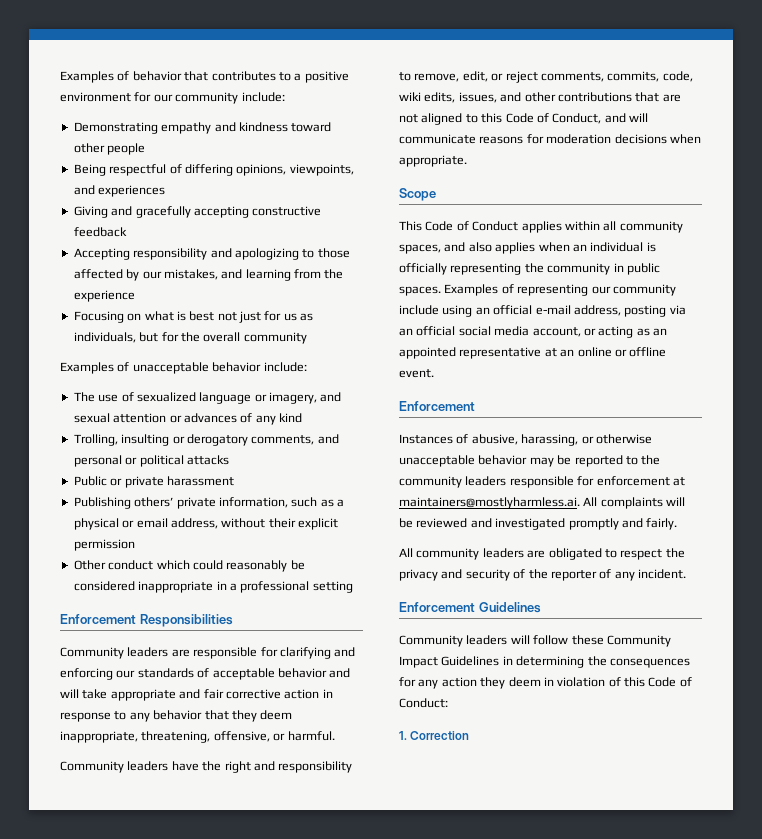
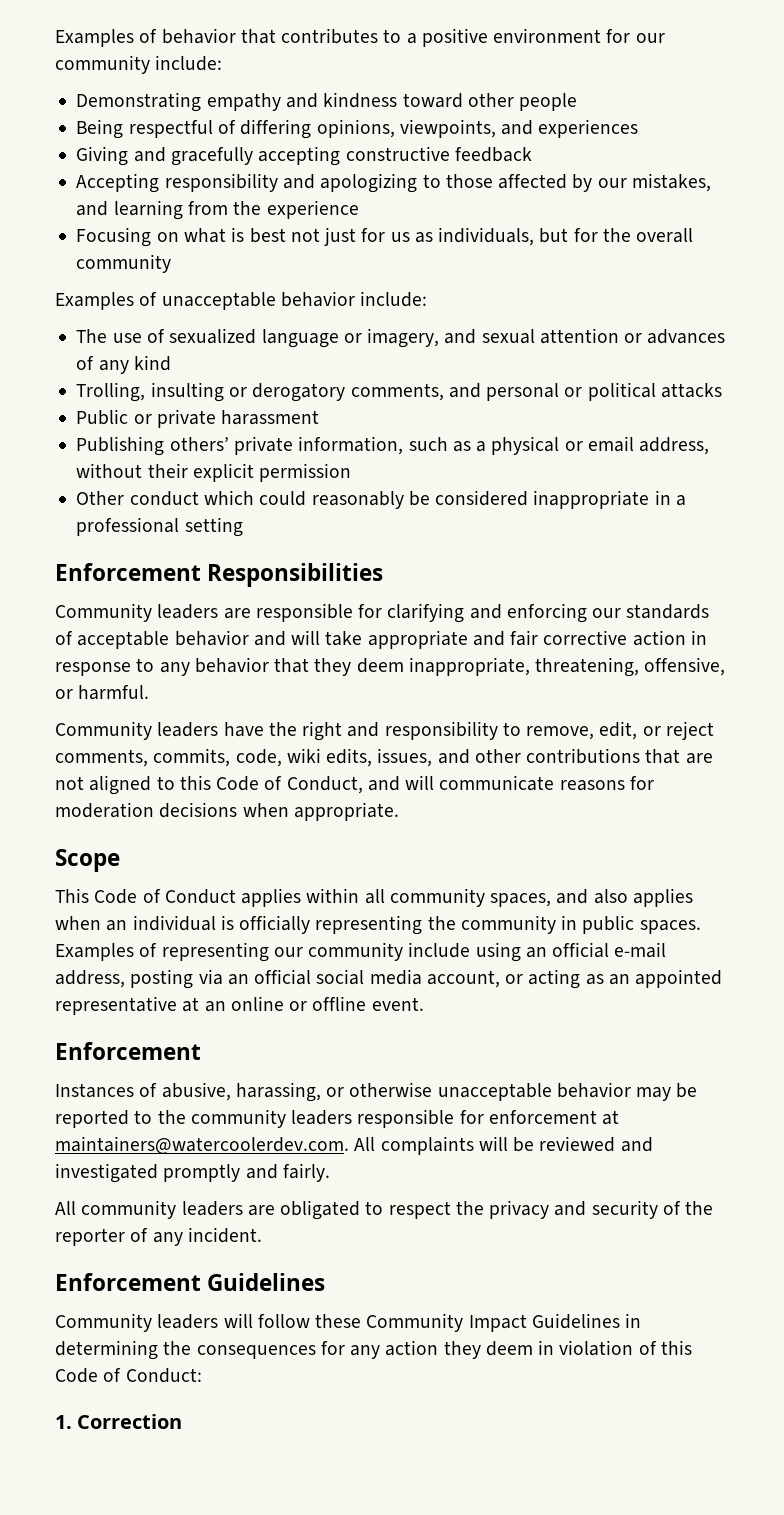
- Instances of abusive, harassing, or otherwise unacceptable behavior may be reported to the community leaders responsible for enforcement at maintainers@mostlyharmless.ai. All complaints will be reviewed and investigated promptly and fairly.
+ Instances of abusive, harassing, or otherwise unacceptable behavior may be reported to the community leaders responsible for enforcement at maintainers@watercoolerdev.com. All complaints will be reviewed and investigated promptly and fairly.

